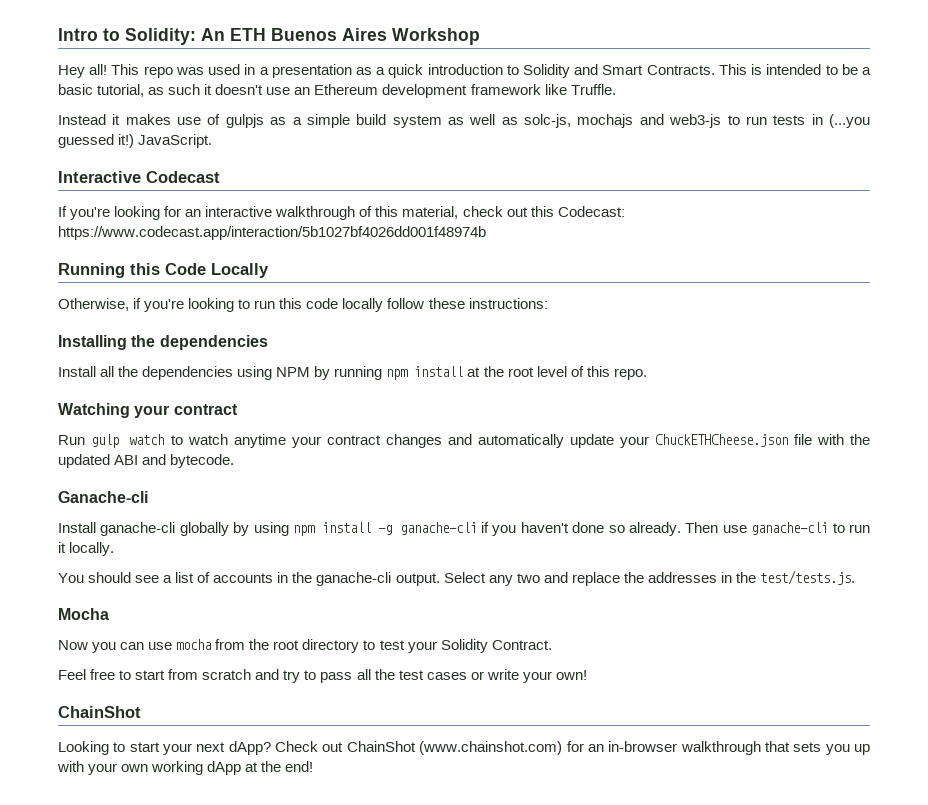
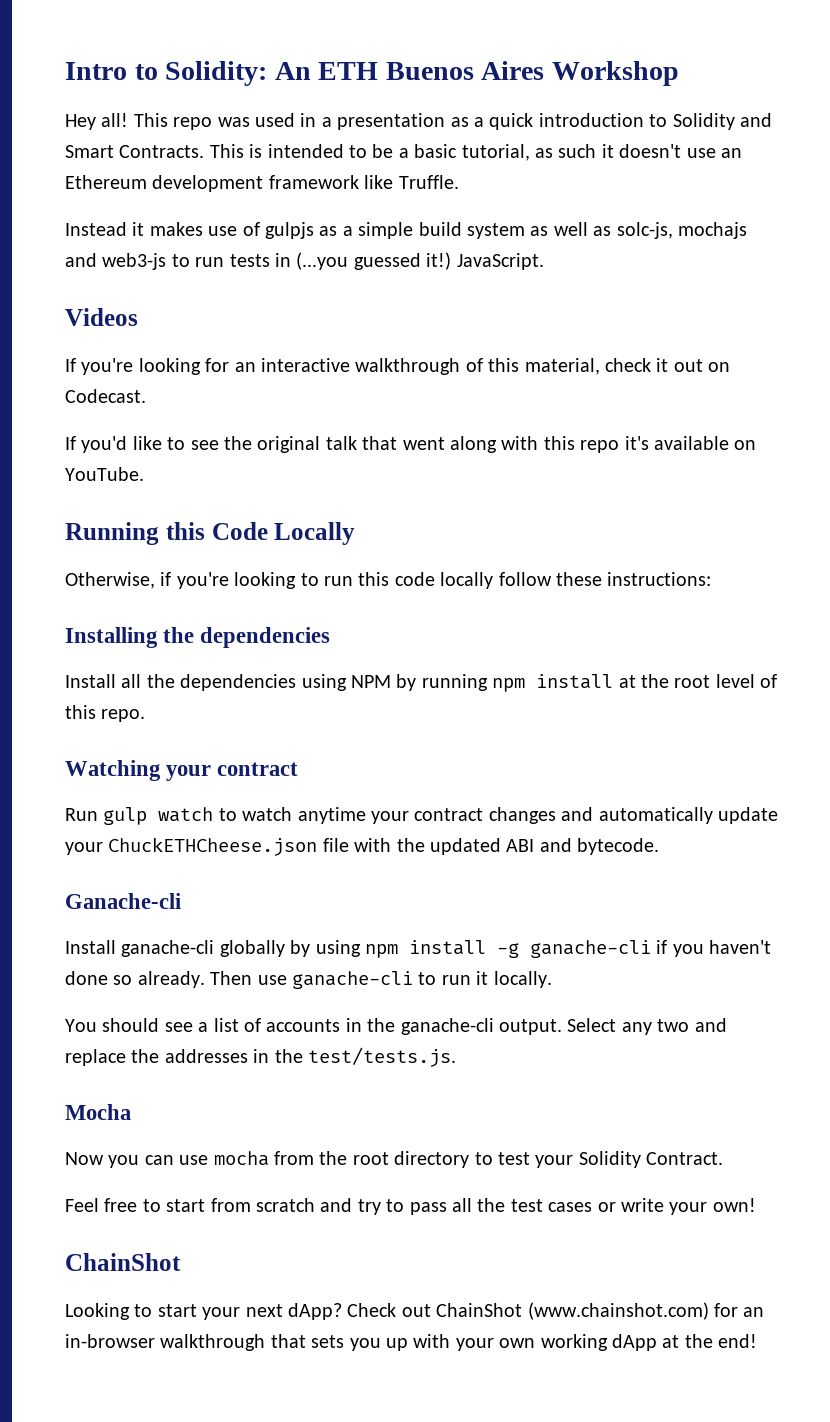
- Interactive Codecast
+ Videos
- If you're looking for an interactive walkthrough of this material, check out this Codecast: https://www.codecast.app/interaction/5b1027bf4026dd001f48974b
+ If you're looking for an interactive walkthrough of this material, check it out on Codecast.
+ If you'd like to see the original talk that went along with this repo it's available on YouTube.

